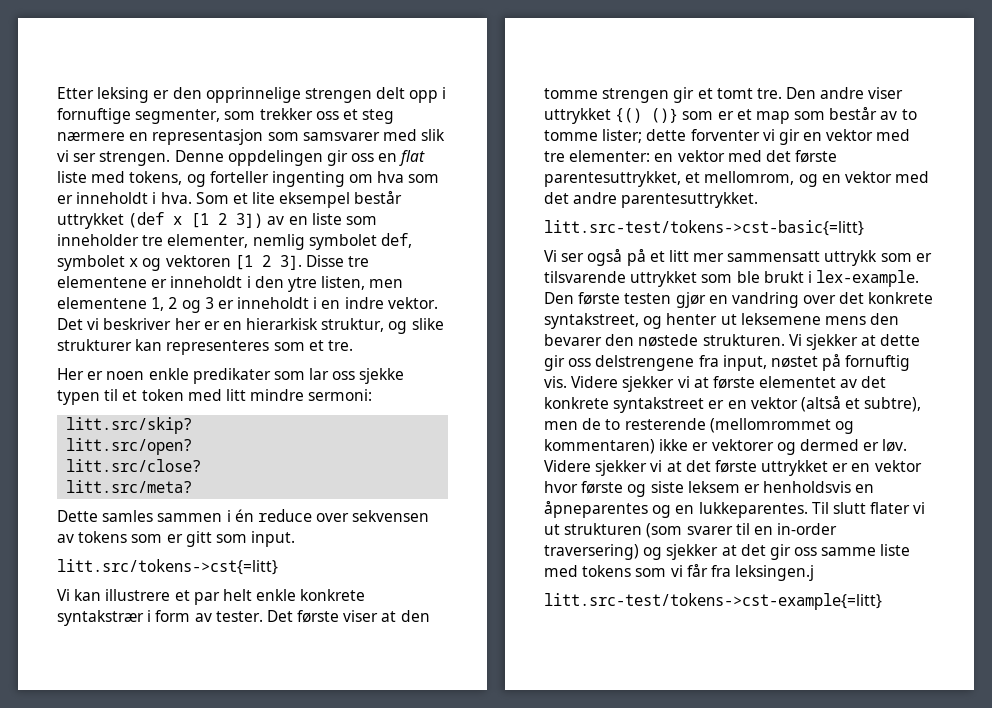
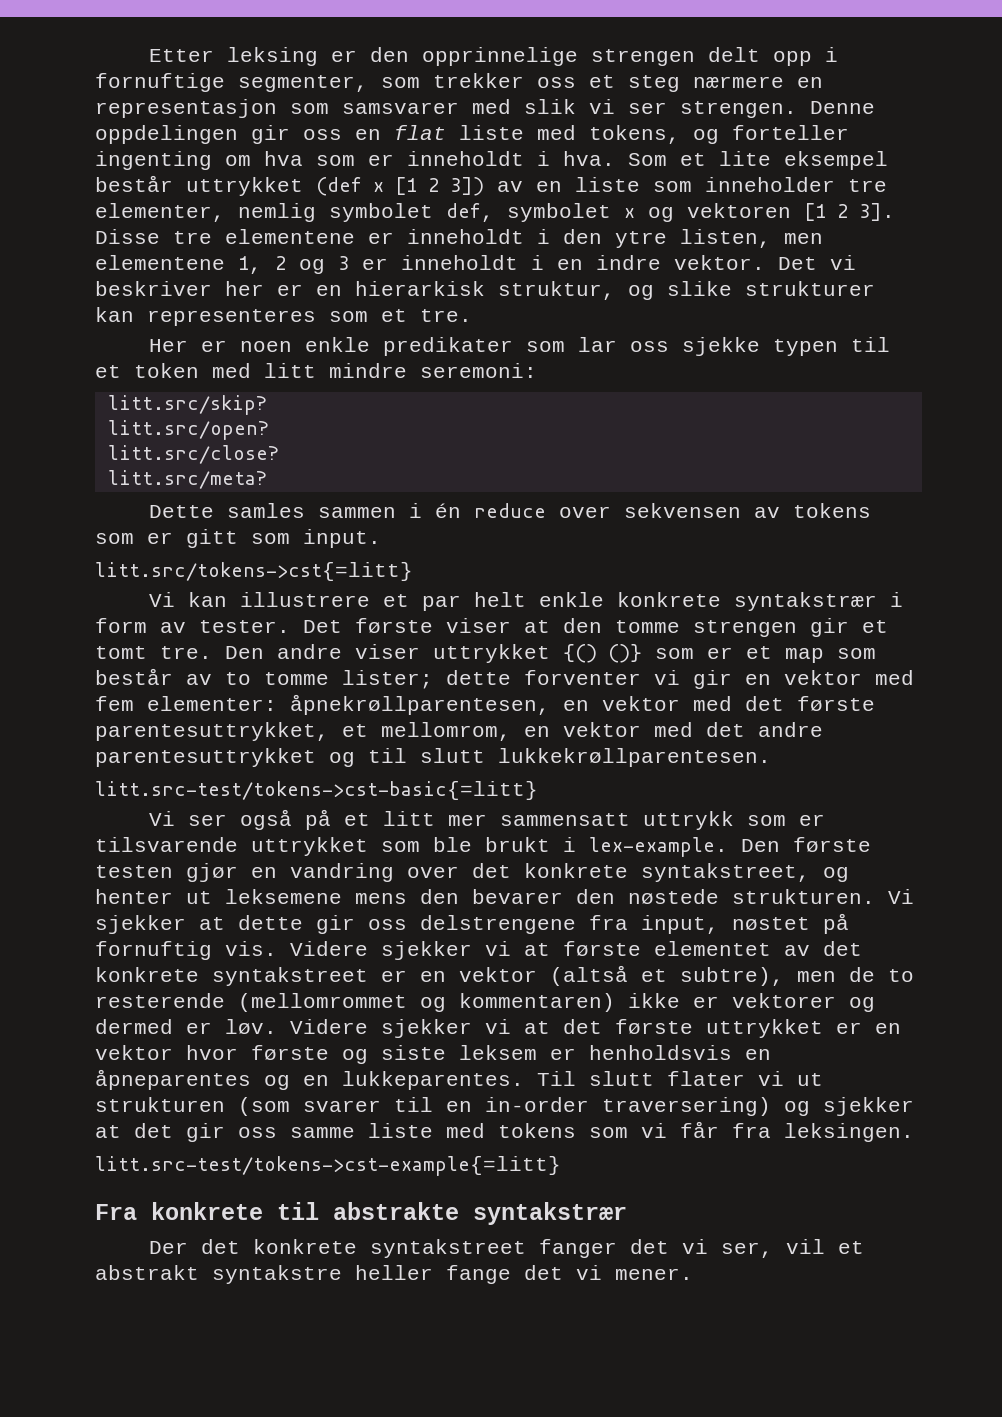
- Her er noen enkle predikater som lar oss sjekke typen til et token med litt mindre sermoni:
+ Her er noen enkle predikater som lar oss sjekke typen til et token med litt mindre seremoni:
- Den andre viser uttrykket {() ()} som er et map som består av to tomme lister; dette forventer vi gir en vektor med tre elementer: en vektor med det første parentesuttrykket, et mellomrom, og en vektor med det andre parentesuttrykket.
+ Den andre viser uttrykket {() ()} som er et map som består av to tomme lister; dette forventer vi gir en vektor med fem elementer: åpnekrøllparentesen, en vektor med det første parentesuttrykket, et mellomrom, en vektor med det andre parentesuttrykket og til slutt lukkekrøllparentesen.
- Til slutt flater vi ut strukturen (som svarer til en in-order traversering) og sjekker at det gir oss samme liste med tokens som vi får fra leksingen.j
+ Til slutt flater vi ut strukturen (som svarer til en in-order traversering) og sjekker at det gir oss samme liste med tokens som vi får fra leksingen.
+ Fra konkrete til abstrakte syntakstrær
+ Der det konkrete syntakstreet fanger det vi ser, vil et abstrakt syntakstre heller fange det vi mener.

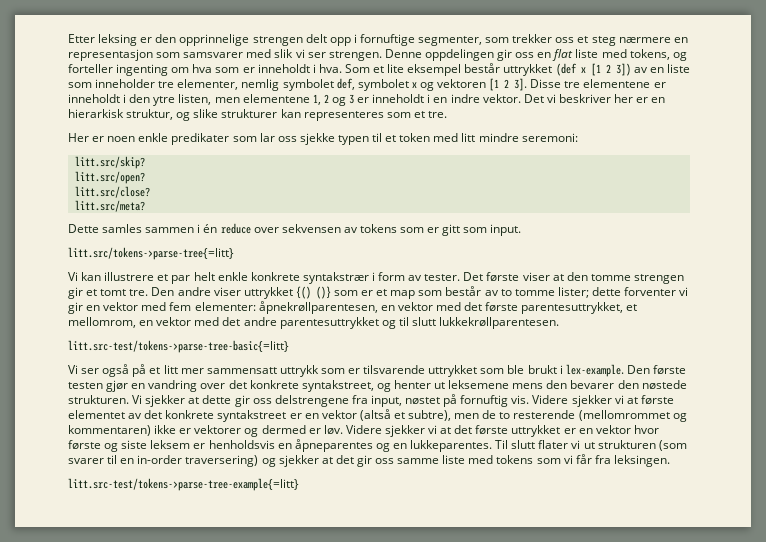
- litt.src/tokens->cst{=litt}
+ litt.src/tokens->parse-tree{=litt}
- litt.src-test/tokens->cst-basic{=litt}
+ litt.src-test/tokens->parse-tree-basic{=litt}
- litt.src-test/tokens->cst-example{=litt}
- Fra konkrete til abstrakte syntakstrær
- Der det konkrete syntakstreet fanger det vi ser, vil et abstrakt syntakstre heller fange det vi mener.
+ litt.src-test/tokens->parse-tree-example{=litt}

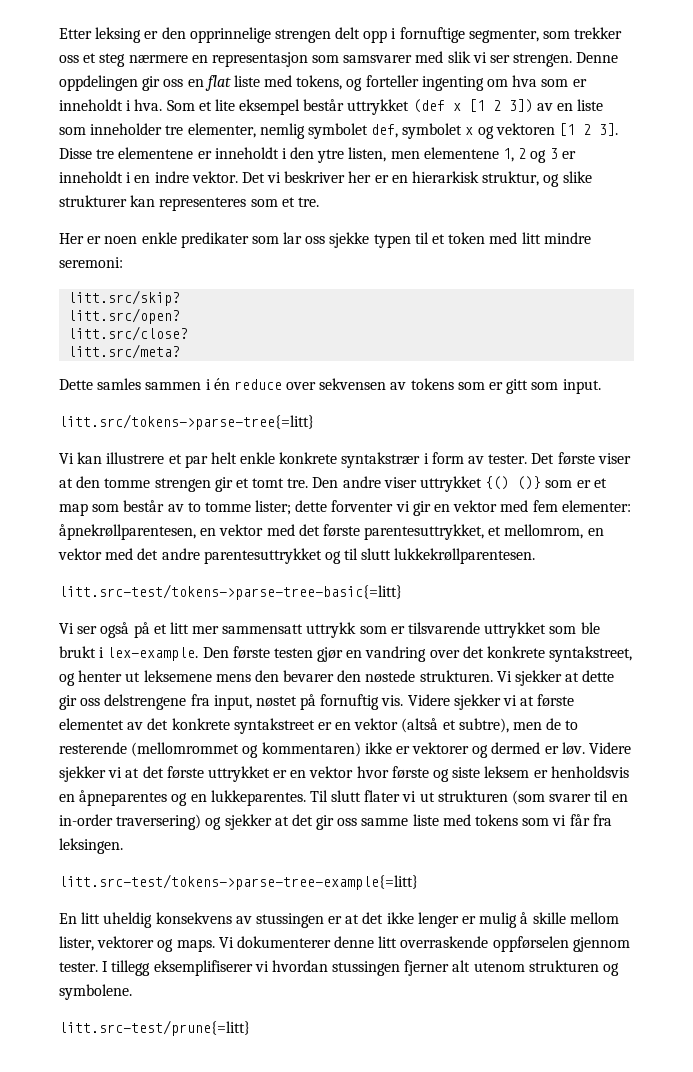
+ En litt uheldig konsekvens av stussingen er at det ikke lenger er mulig å skille mellom lister, vektorer og maps. Vi dokumenterer denne litt overraskende oppførselen gjennom tester. I tillegg eksemplifiserer vi hvordan stussingen fjerner alt utenom strukturen og symbolene.
+ litt.src-test/prune{=litt}

